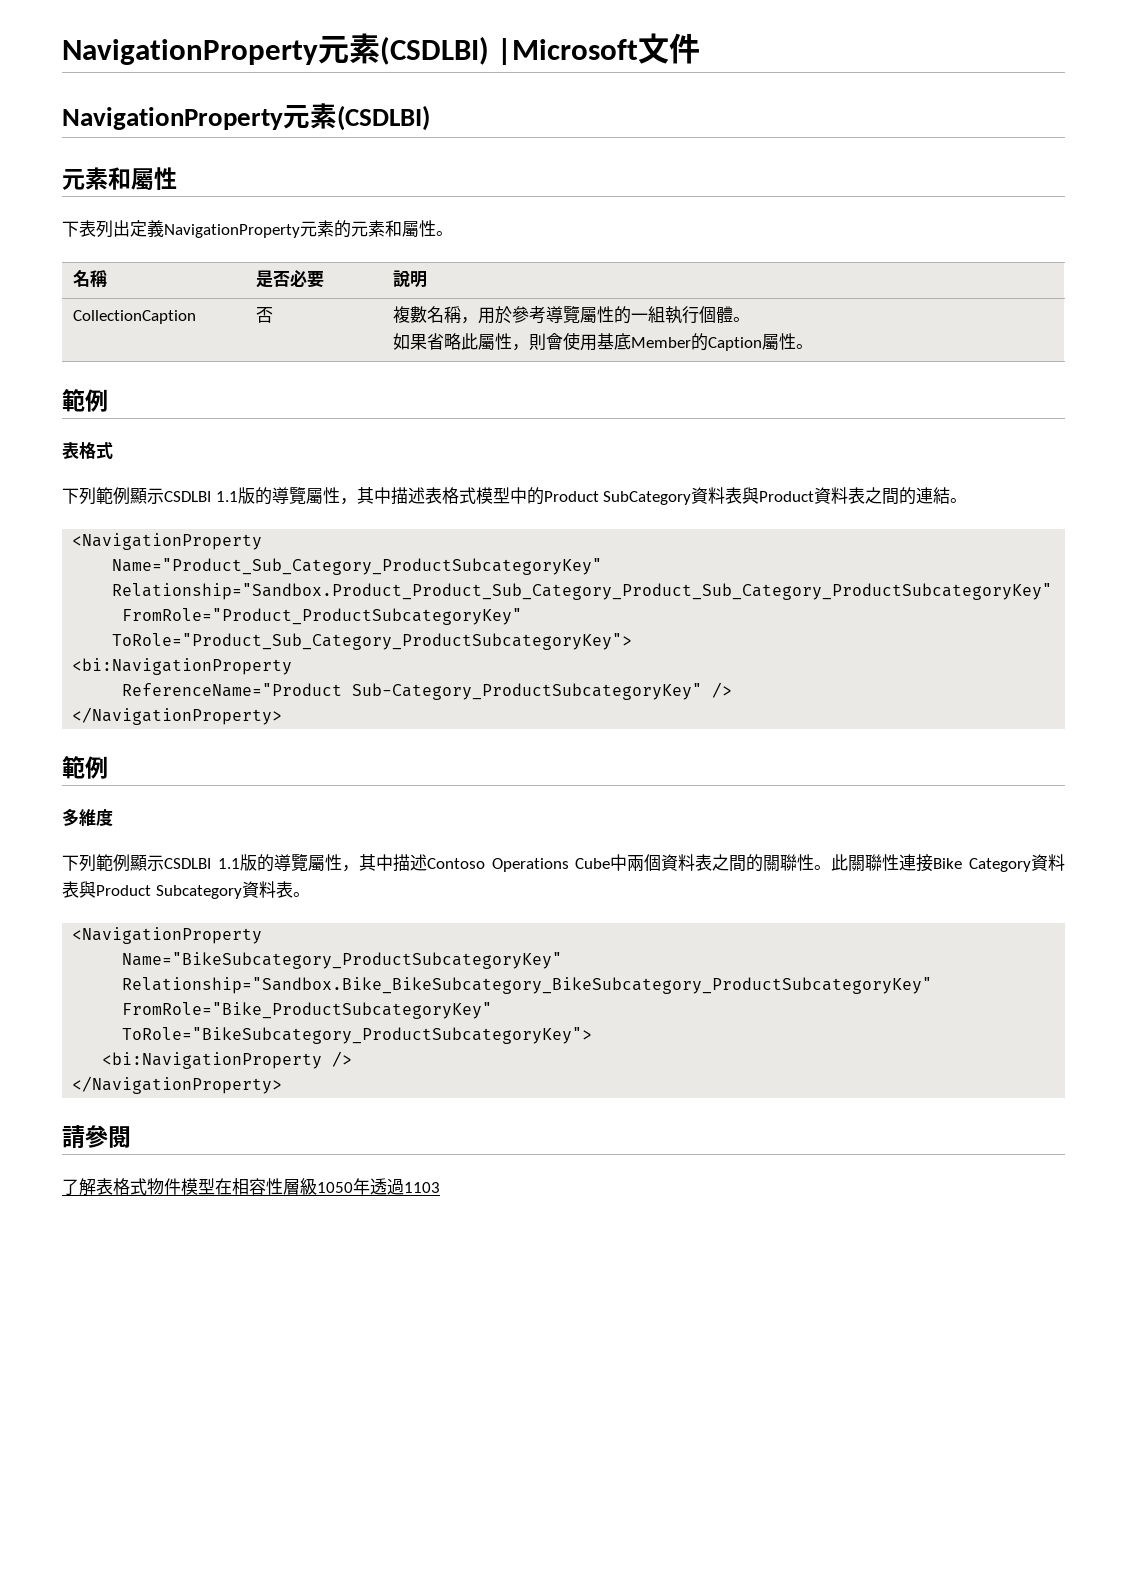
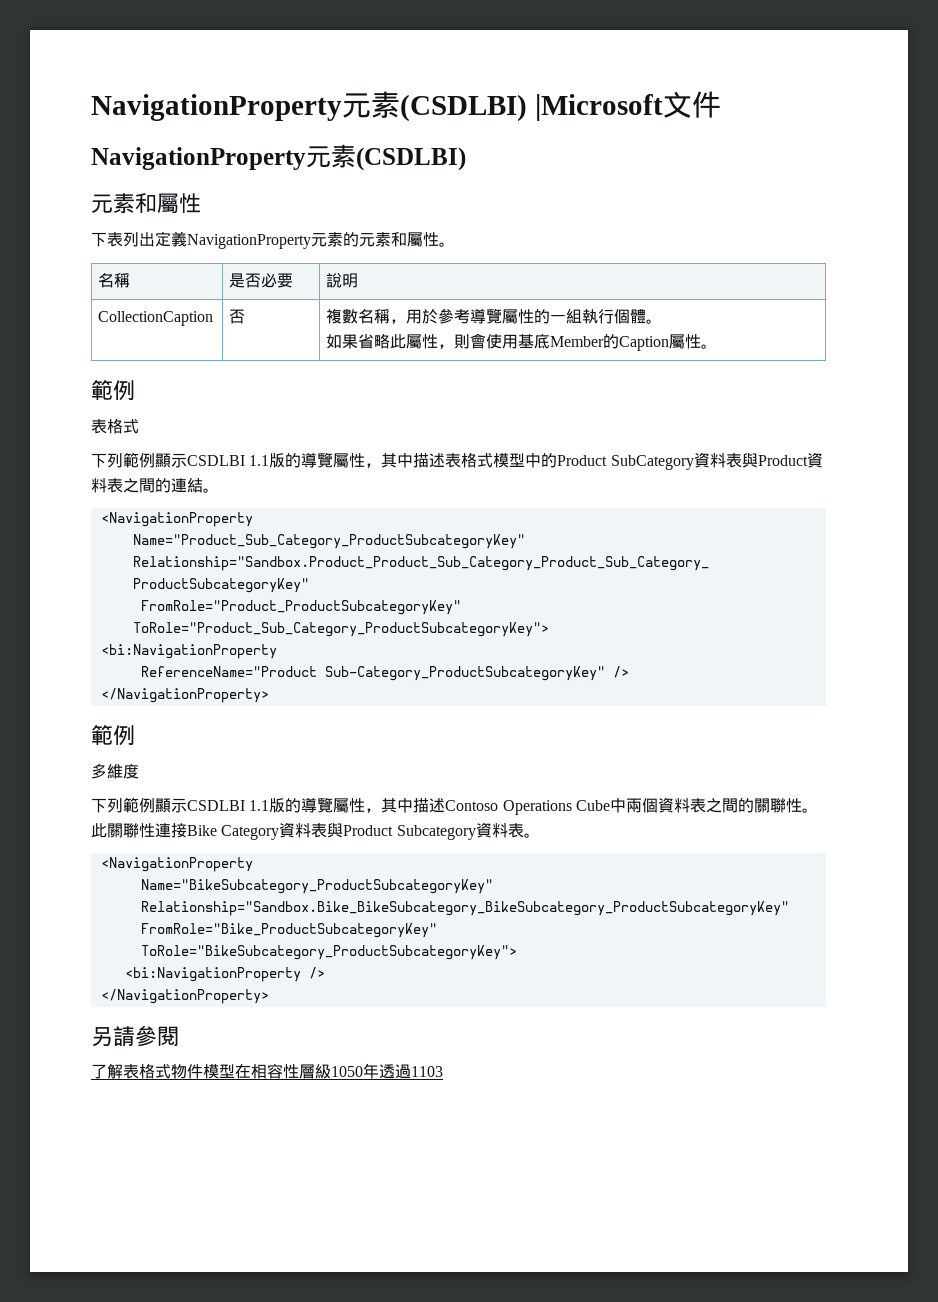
- 請參閱
+ 另請參閱

